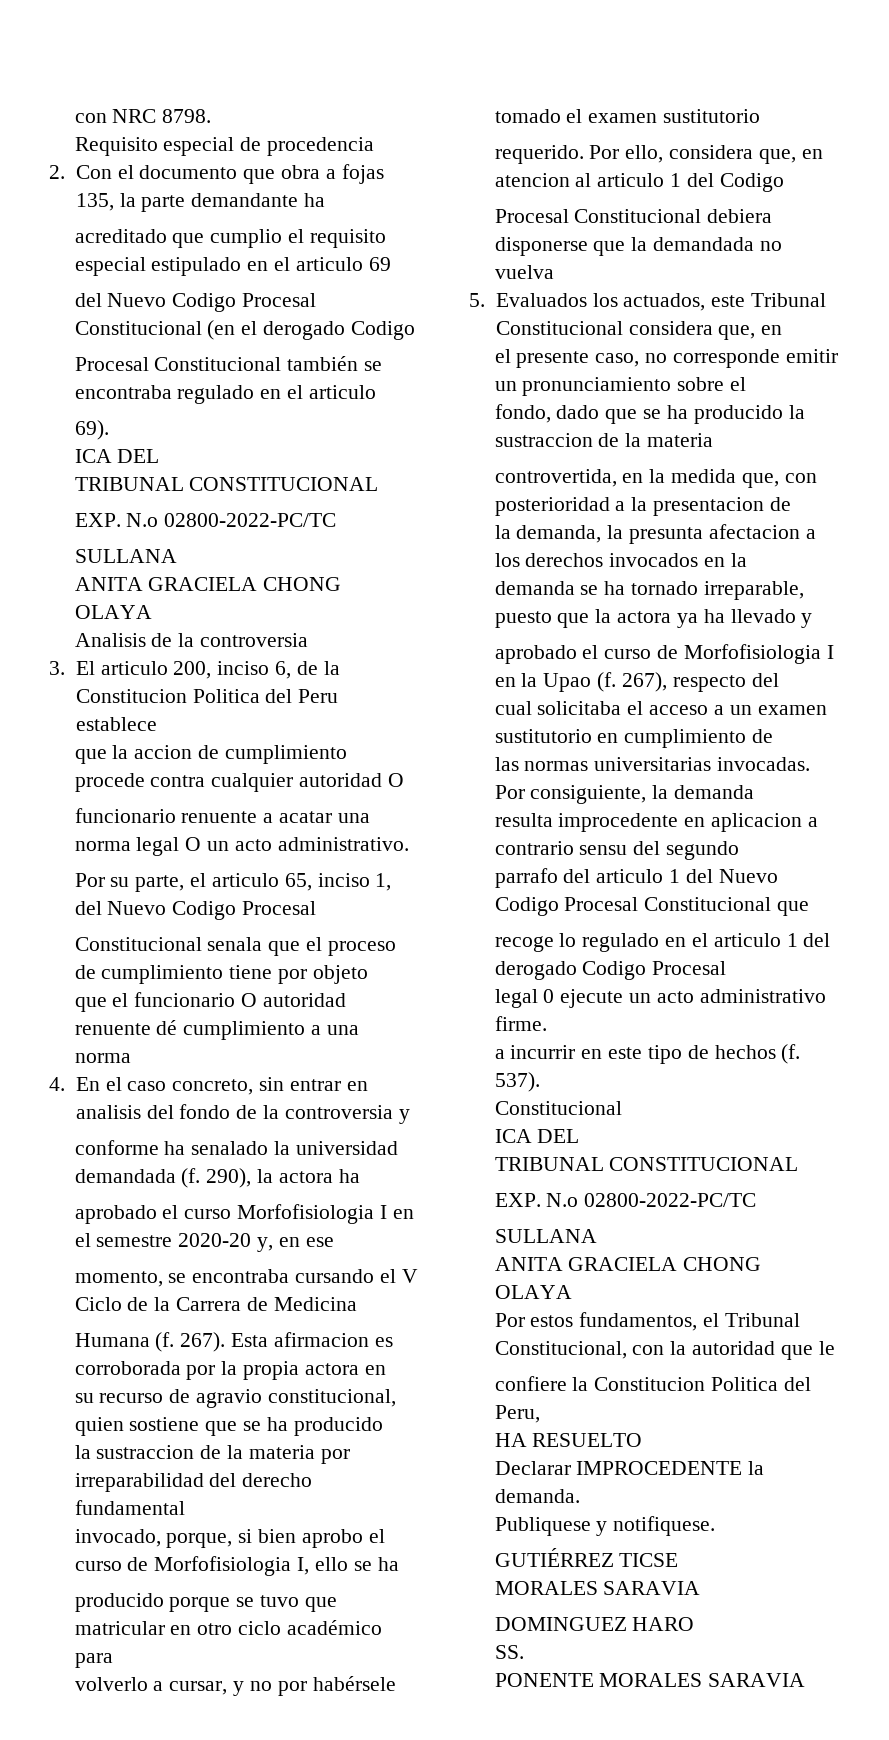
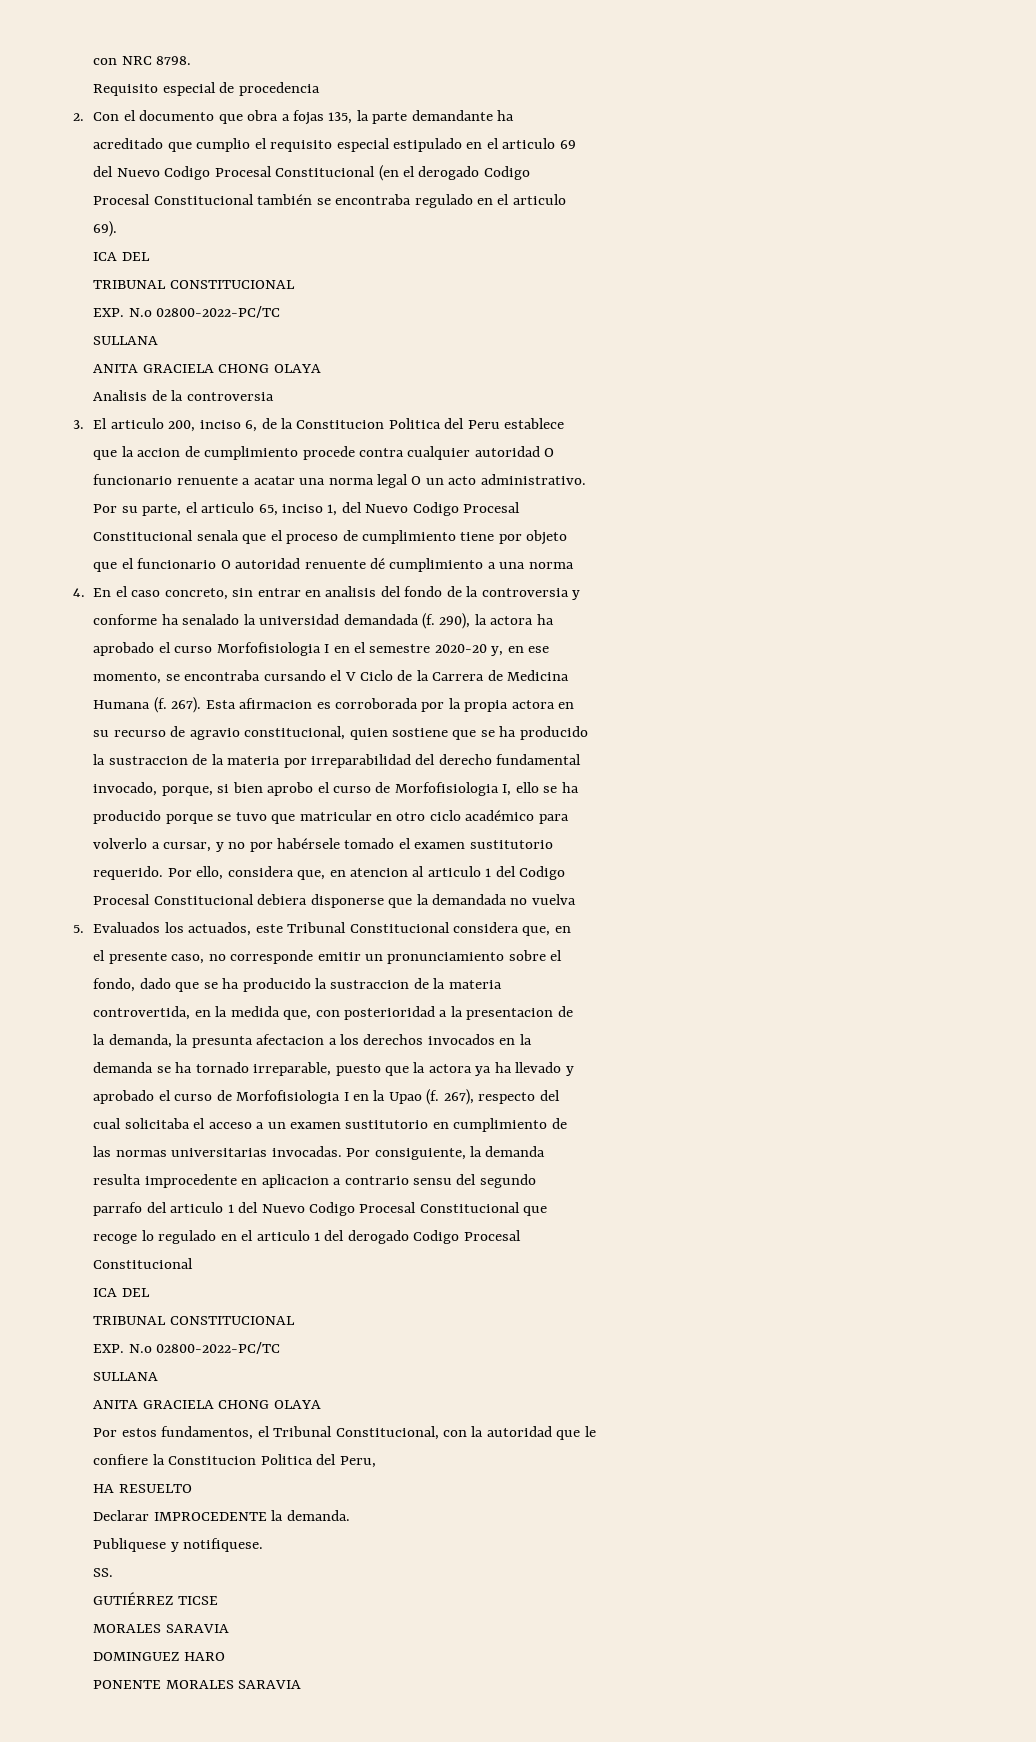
- legal 0 ejecute un acto administrativo firme.
- a incurrir en este tipo de hechos (f. 537).
+ SS.
- SS.

